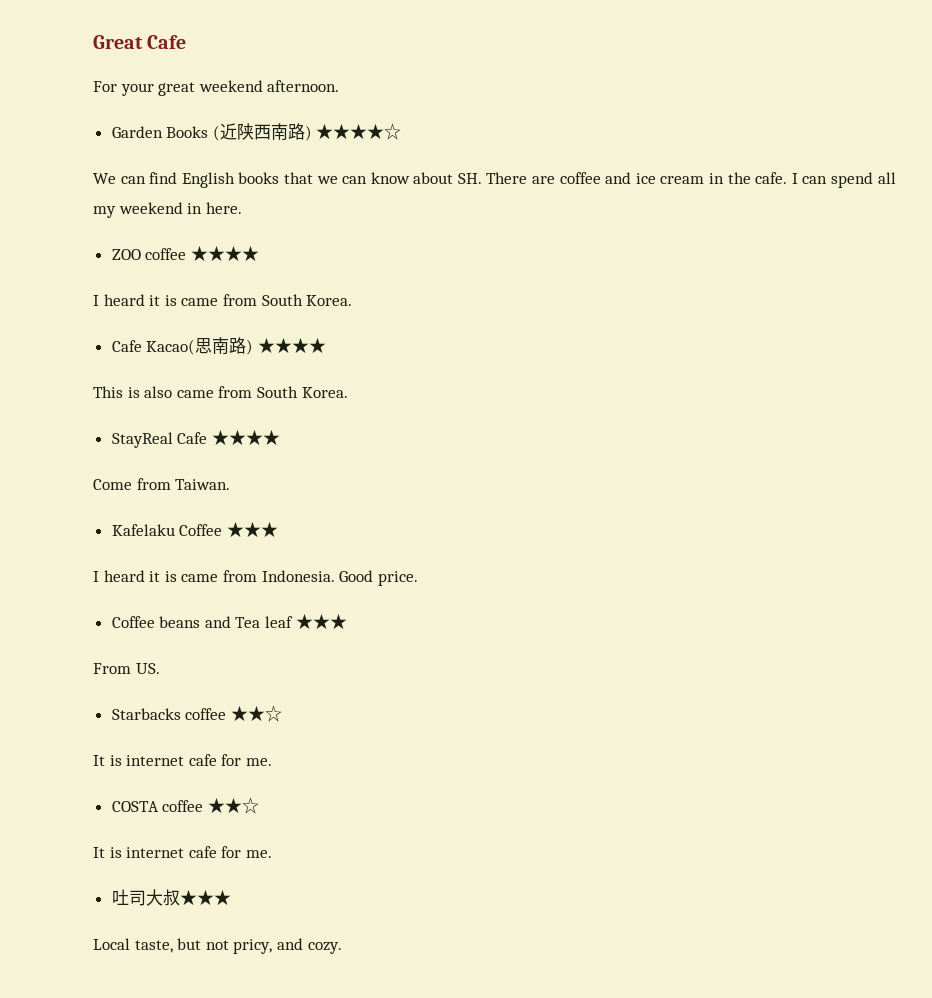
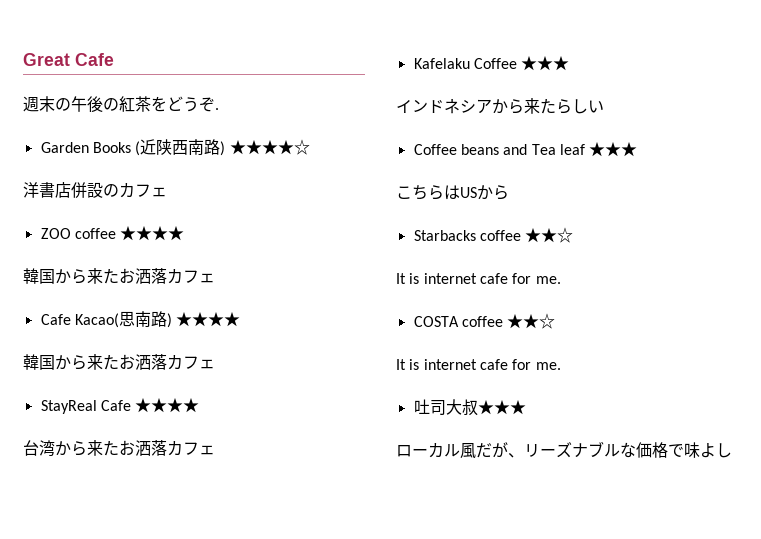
- For your great weekend afternoon.
+ 週末の午後の紅茶をどうぞ.
- We can find English books that we can know about SH. There are coffee and ice cream in the cafe. I can spend all my weekend in here.
+ 洋書店併設のカフェ
  ZOO coffee ★★★★
- I heard it is came from South Korea.
+ 韓国から来たお洒落カフェ
  Cafe Kacao(思南路) ★★★★
- This is also came from South Korea.
+ 韓国から来たお洒落カフェ
  StayReal Cafe ★★★★
- Come from Taiwan.
+ 台湾から来たお洒落カフェ
  Kafelaku Coffee ★★★
- I heard it is came from Indonesia. Good price.
+ インドネシアから来たらしい
- From US.
+ こちらはUSから
- Local taste, but not pricy, and cozy.
+ ローカル風だが、リーズナブルな価格で味よし

